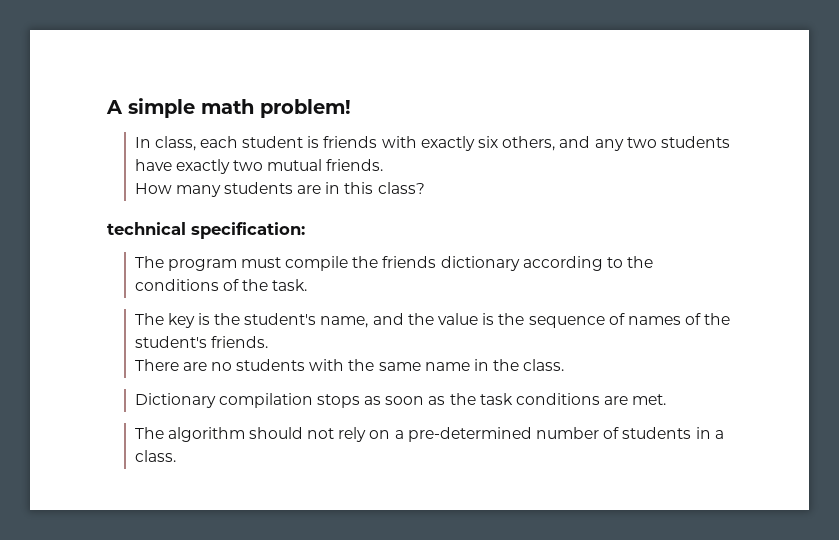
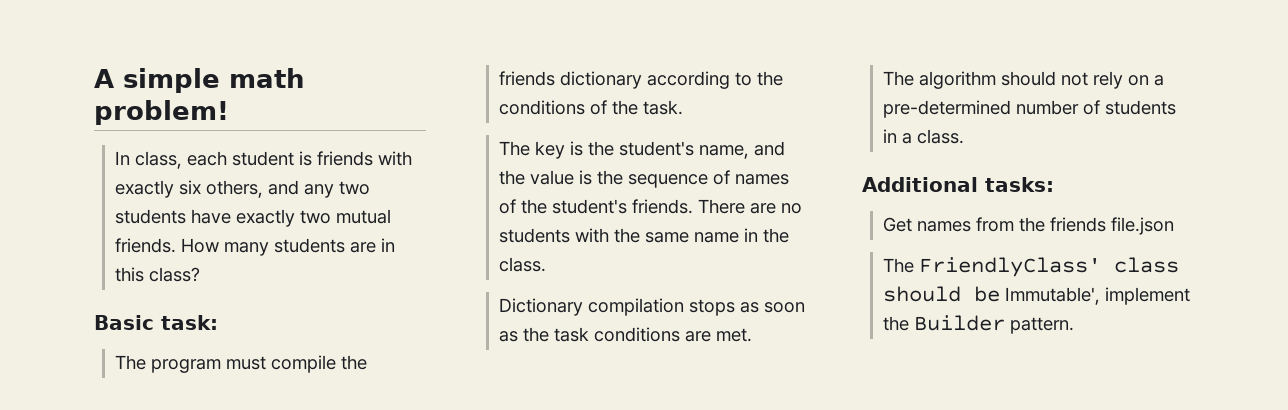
- In class, each student is friends with exactly six others, and any two students have exactly two mutual friends.
- How many students are in this class?
+ In class, each student is friends with exactly six others, and any two students have exactly two mutual friends. How many students are in this class?
- technical specification:
+ Basic task:
- The key is the student's name, and the value is the sequence of names of the student's friends.
- There are no students with the same name in the class.
+ The key is the student's name, and the value is the sequence of names of the student's friends. There are no students with the same name in the class.
+ Additional tasks:
+ Get names from the friends file.json
+ The FriendlyClass' class should be Immutable', implement the Builder pattern.

